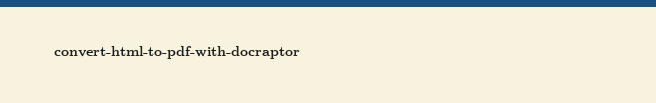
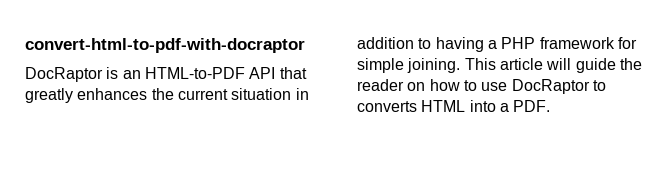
+ DocRaptor is an HTML-to-PDF API that greatly enhances the current situation in addition to having a PHP framework for simple joining. This article will guide the reader on how to use DocRaptor to converts HTML into a PDF.

